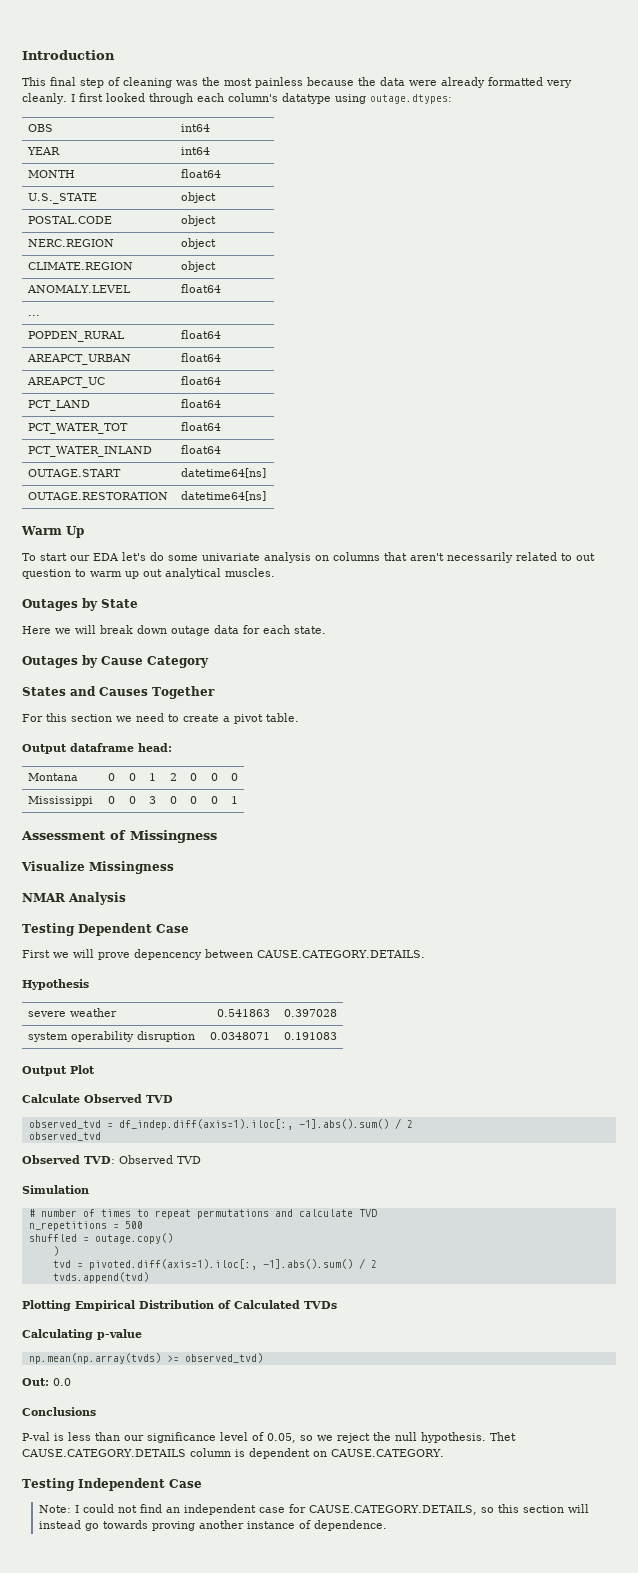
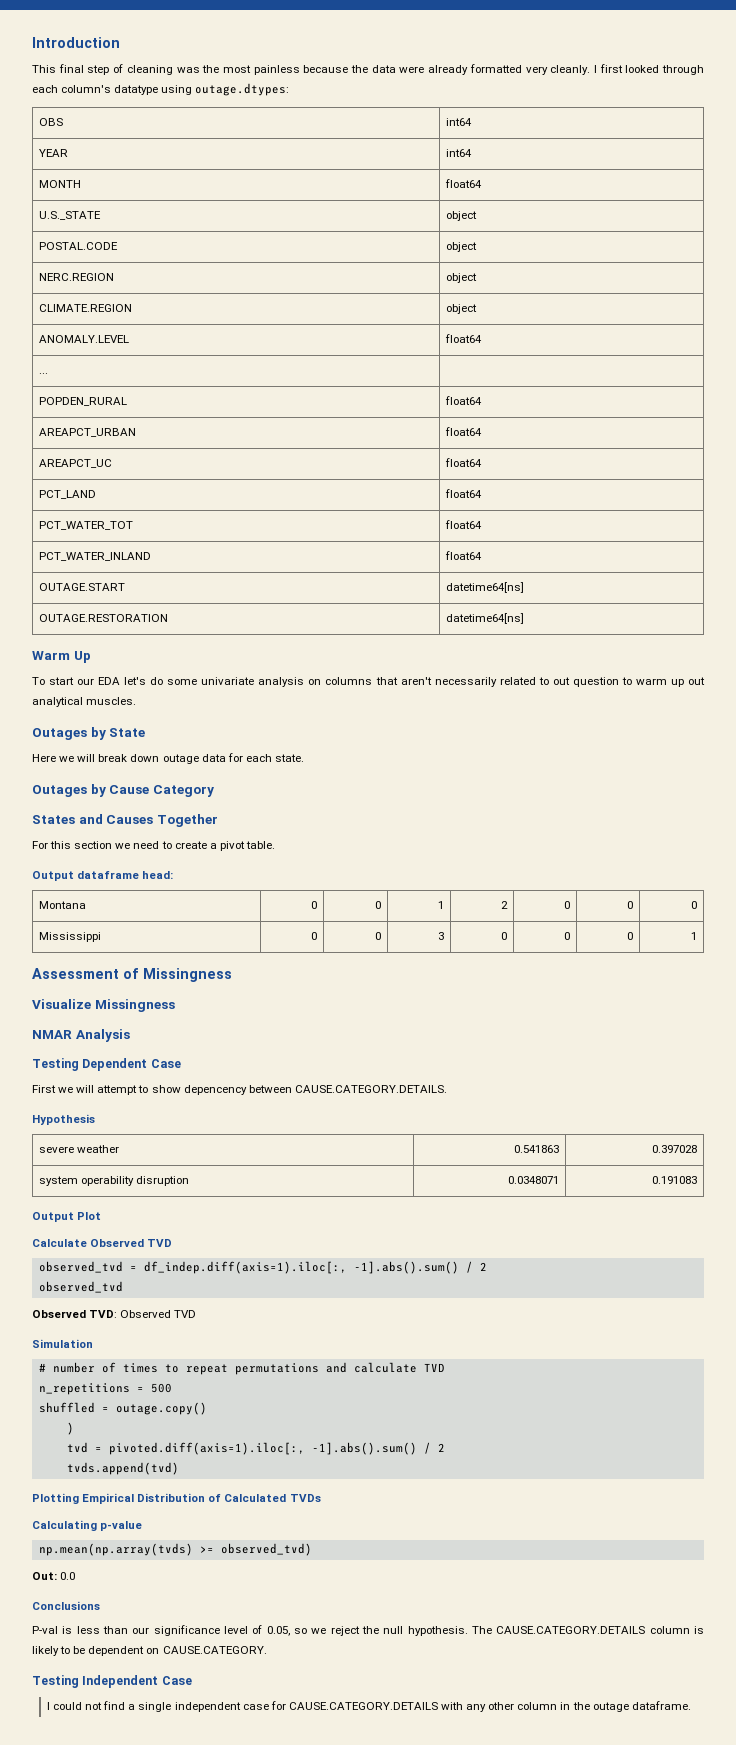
- First we will prove depencency between CAUSE.CATEGORY.DETAILS.
+ First we will attempt to show depencency between CAUSE.CATEGORY.DETAILS.
- Thet CAUSE.CATEGORY.DETAILS column is dependent on CAUSE.CATEGORY.
+ The CAUSE.CATEGORY.DETAILS column is likely to be dependent on CAUSE.CATEGORY.
- Note: I could not find an independent case for CAUSE.CATEGORY.DETAILS, so this section will instead go towards proving another instance of dependence.
+ I could not find a single independent case for CAUSE.CATEGORY.DETAILS with any other column in the outage dataframe.

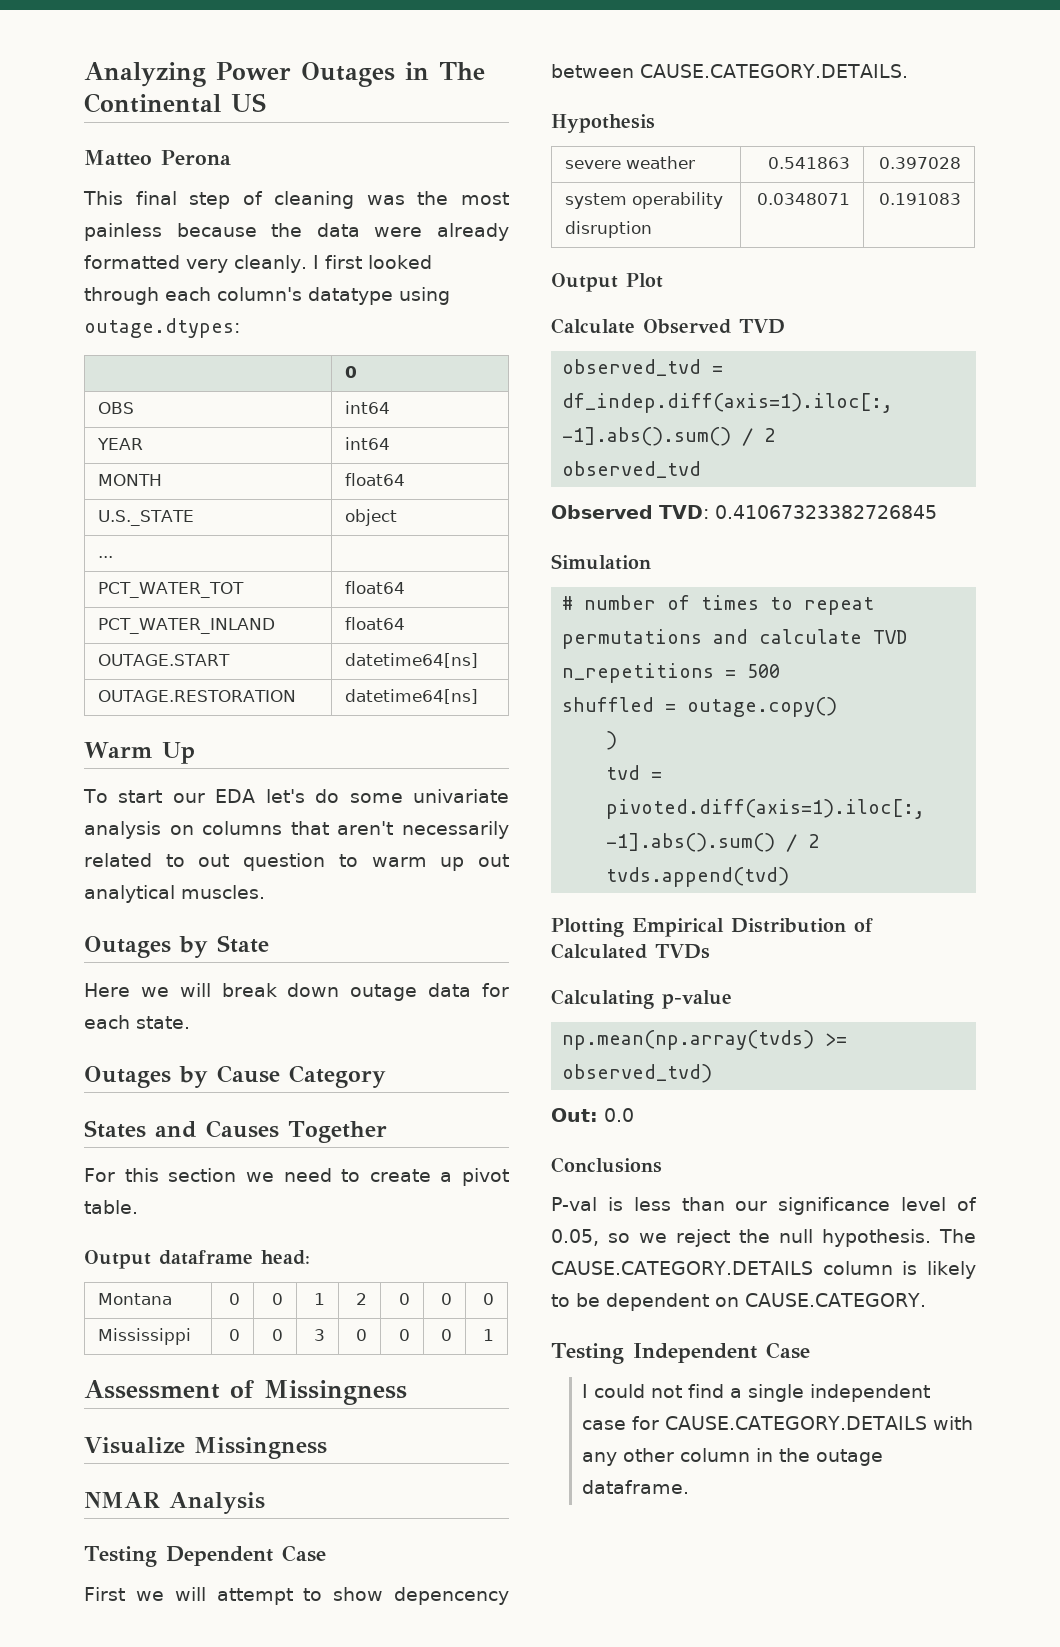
- Introduction
+ Analyzing Power Outages in The Continental US
+ Matteo Perona
  I first looked through each column's datatype using outage.dtypes:
+ | 0
- POSTAL.CODE | object
- NERC.REGION | object
- CLIMATE.REGION | object
- ANOMALY.LEVEL | float64
  ... |
- POPDEN_RURAL | float64
- AREAPCT_URBAN | float64
- AREAPCT_UC | float64
- PCT_LAND | float64
- Observed TVD: Observed TVD
+ Observed TVD: 0.41067323382726845

